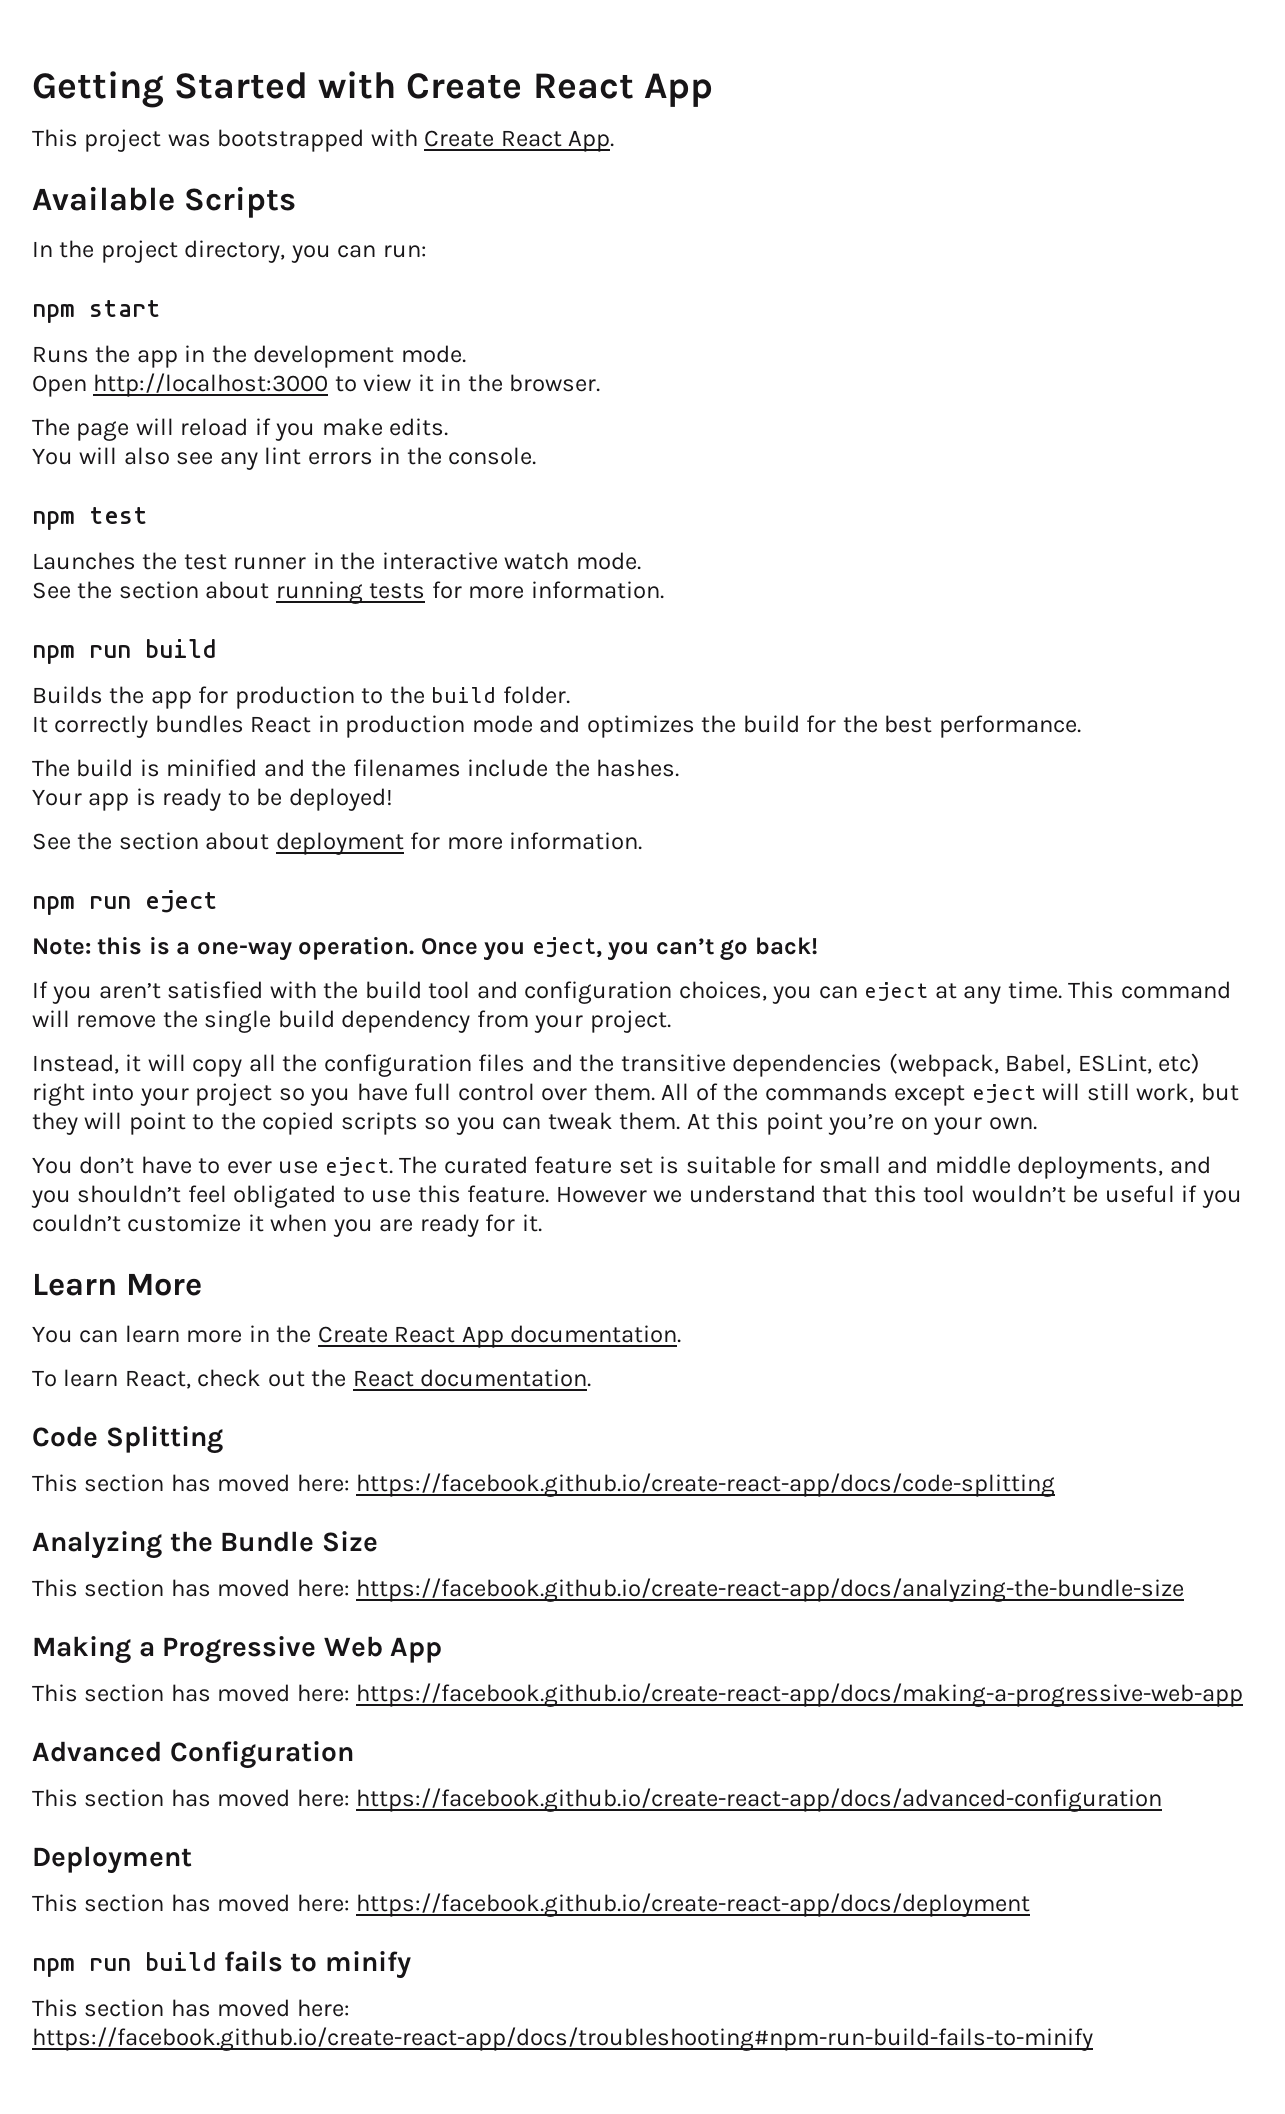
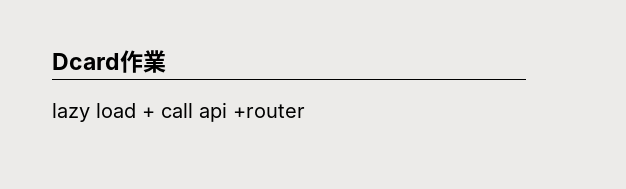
- Getting Started with Create React App
- This project was bootstrapped with Create React App.
- Available Scripts
- In the project directory, you can run:
- npm start
- Runs the app in the development mode.
- Open http://localhost:3000 to view it in the browser.
- The page will reload if you make edits.
- You will also see any lint errors in the console.
- npm test
- Launches the test runner in the interactive watch mode.
- See the section about running tests for more information.
- npm run build
- Builds the app for production to the build folder.
- It correctly bundles React in production mode and optimizes the build for the best performance.
- The build is minified and the filenames include the hashes.
- Your app is ready to be deployed!
- See the section about deployment for more information.
- npm run eject
- Note: this is a one-way operation. Once you eject, you can’t go back!
- If you aren’t satisfied with the build tool and configuration choices, you can eject at any time. This command will remove the single build dependency from your project.
- Instead, it will copy all the configuration files and the transitive dependencies (webpack, Babel, ESLint, etc) right into your project so you have full control over them. All of the commands except eject will still work, but they will point to the copied scripts so you can tweak them. At this point you’re on your own.
- You don’t have to ever use eject. The curated feature set is suitable for small and middle deployments, and you shouldn’t feel obligated to use this feature. However we understand that this tool wouldn’t be useful if you couldn’t customize it when you are ready for it.
- Learn More
- You can learn more in the Create React App documentation.
- To learn React, check out the React documentation.
- Code Splitting
- This section has moved here: https://facebook.github.io/create-react-app/docs/code-splitting
- Analyzing the Bundle Size
- This section has moved here: https://facebook.github.io/create-react-app/docs/analyzing-the-bundle-size
- Making a Progressive Web App
- This section has moved here: https://facebook.github.io/create-react-app/docs/making-a-progressive-web-app
- Advanced Configuration
- This section has moved here: https://facebook.github.io/create-react-app/docs/advanced-configuration
- Deployment
- This section has moved here: https://facebook.github.io/create-react-app/docs/deployment
- npm run build fails to minify
- This section has moved here: https://facebook.github.io/create-react-app/docs/troubleshooting#npm-run-build-fails-to-minify
+ Dcard作業
+ lazy load + call api +router

